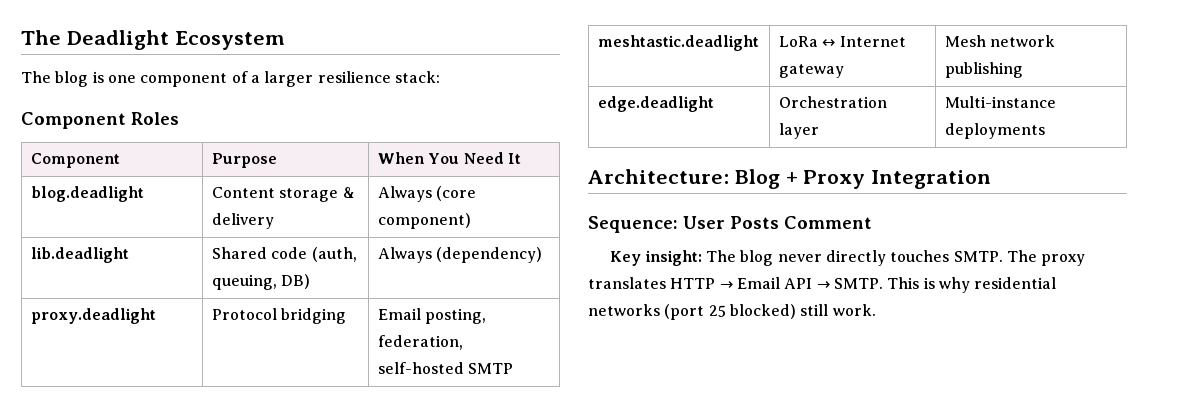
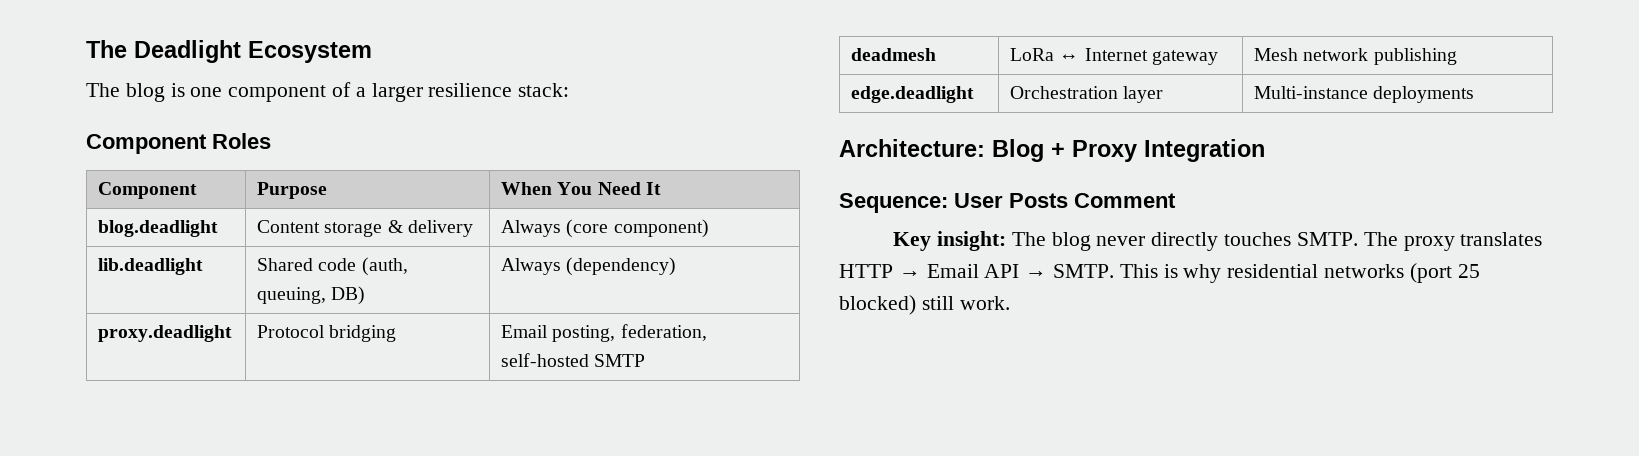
- meshtastic.deadlight | LoRa ↔ Internet gateway | Mesh network publishing
+ deadmesh | LoRa ↔ Internet gateway | Mesh network publishing

